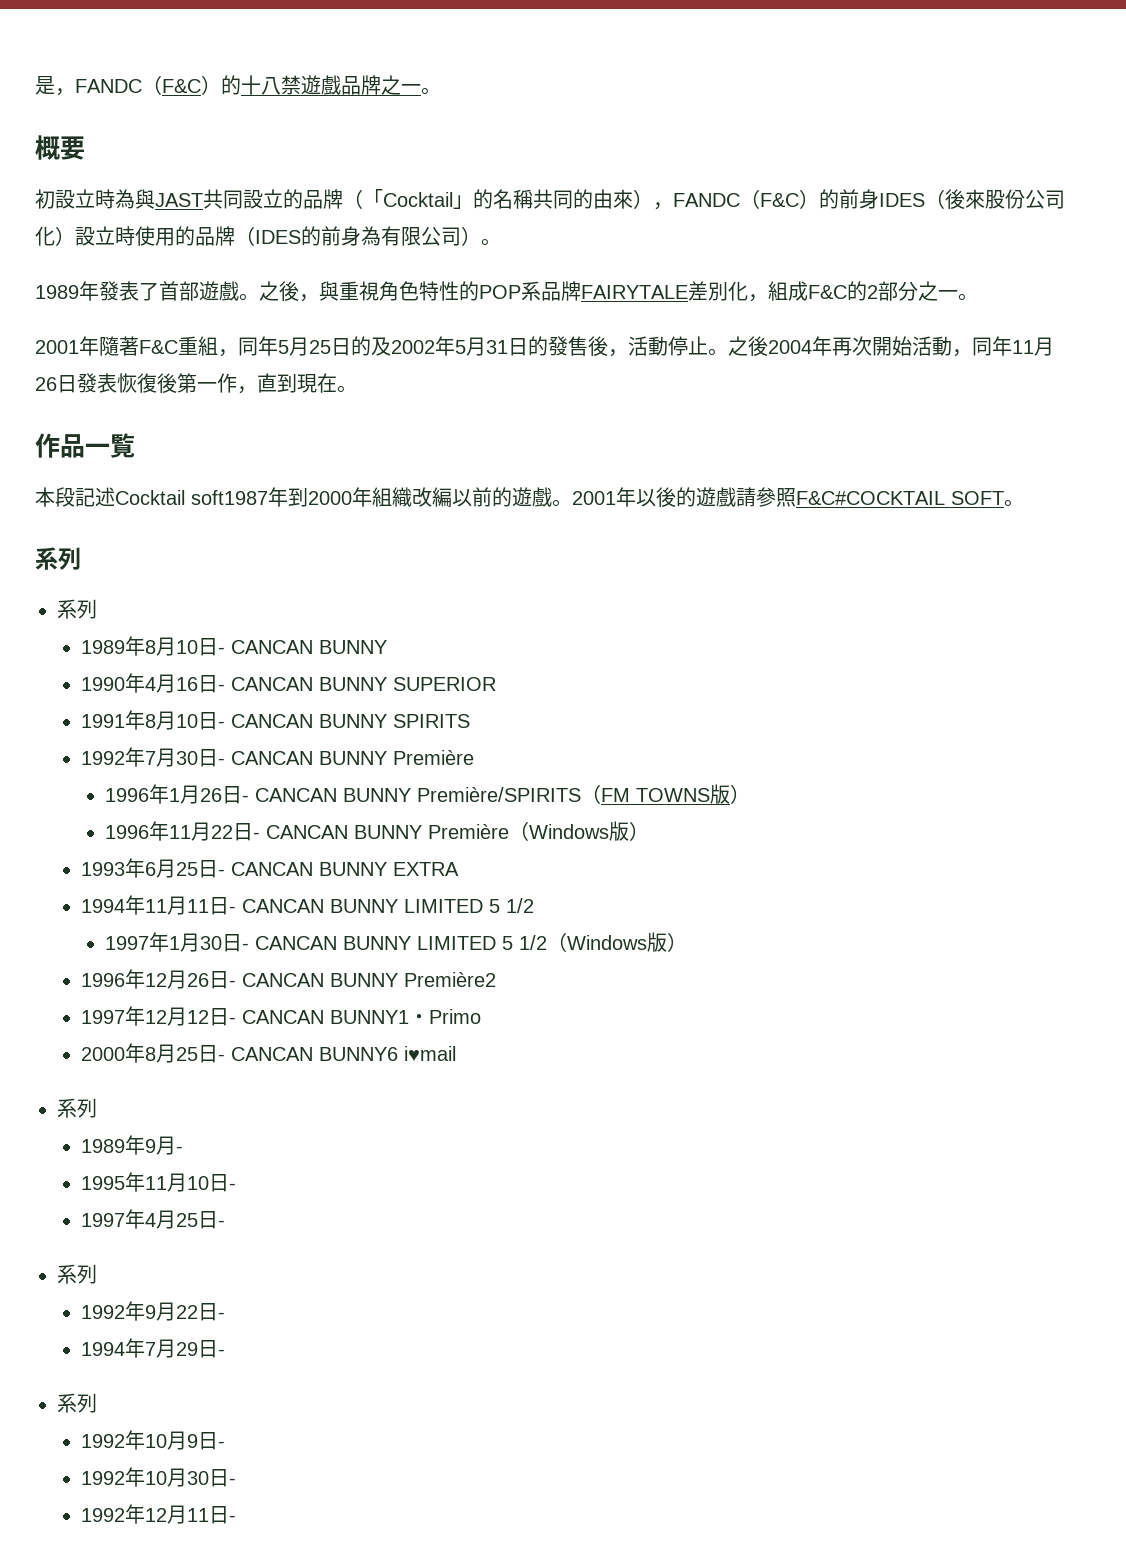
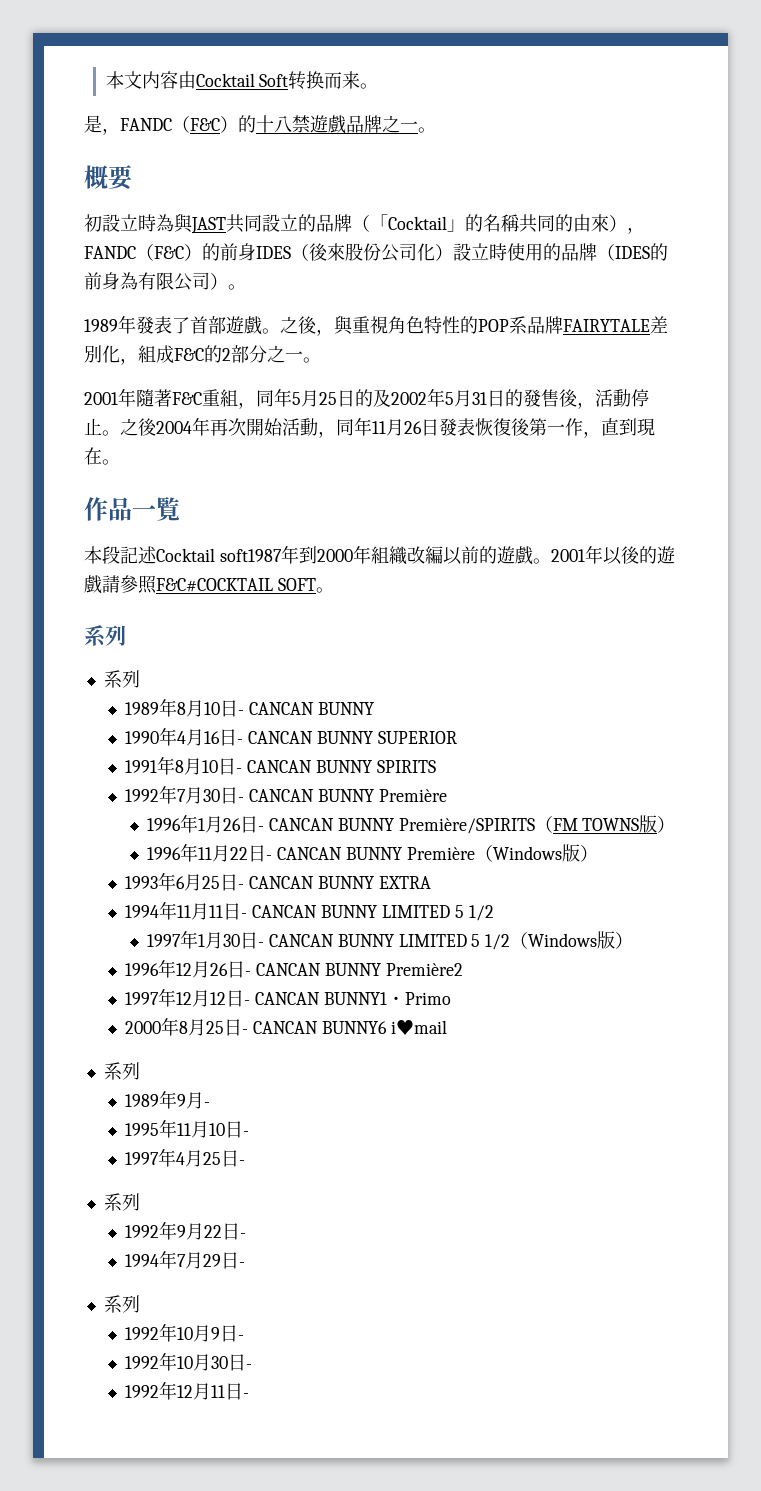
+ 本文内容由Cocktail Soft转换而来。

